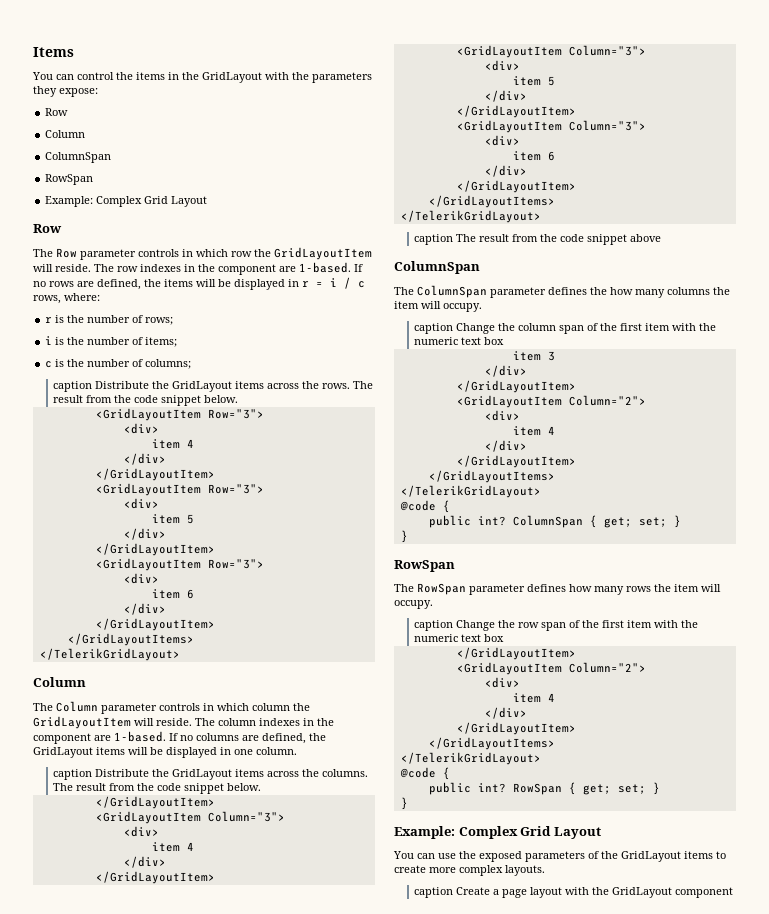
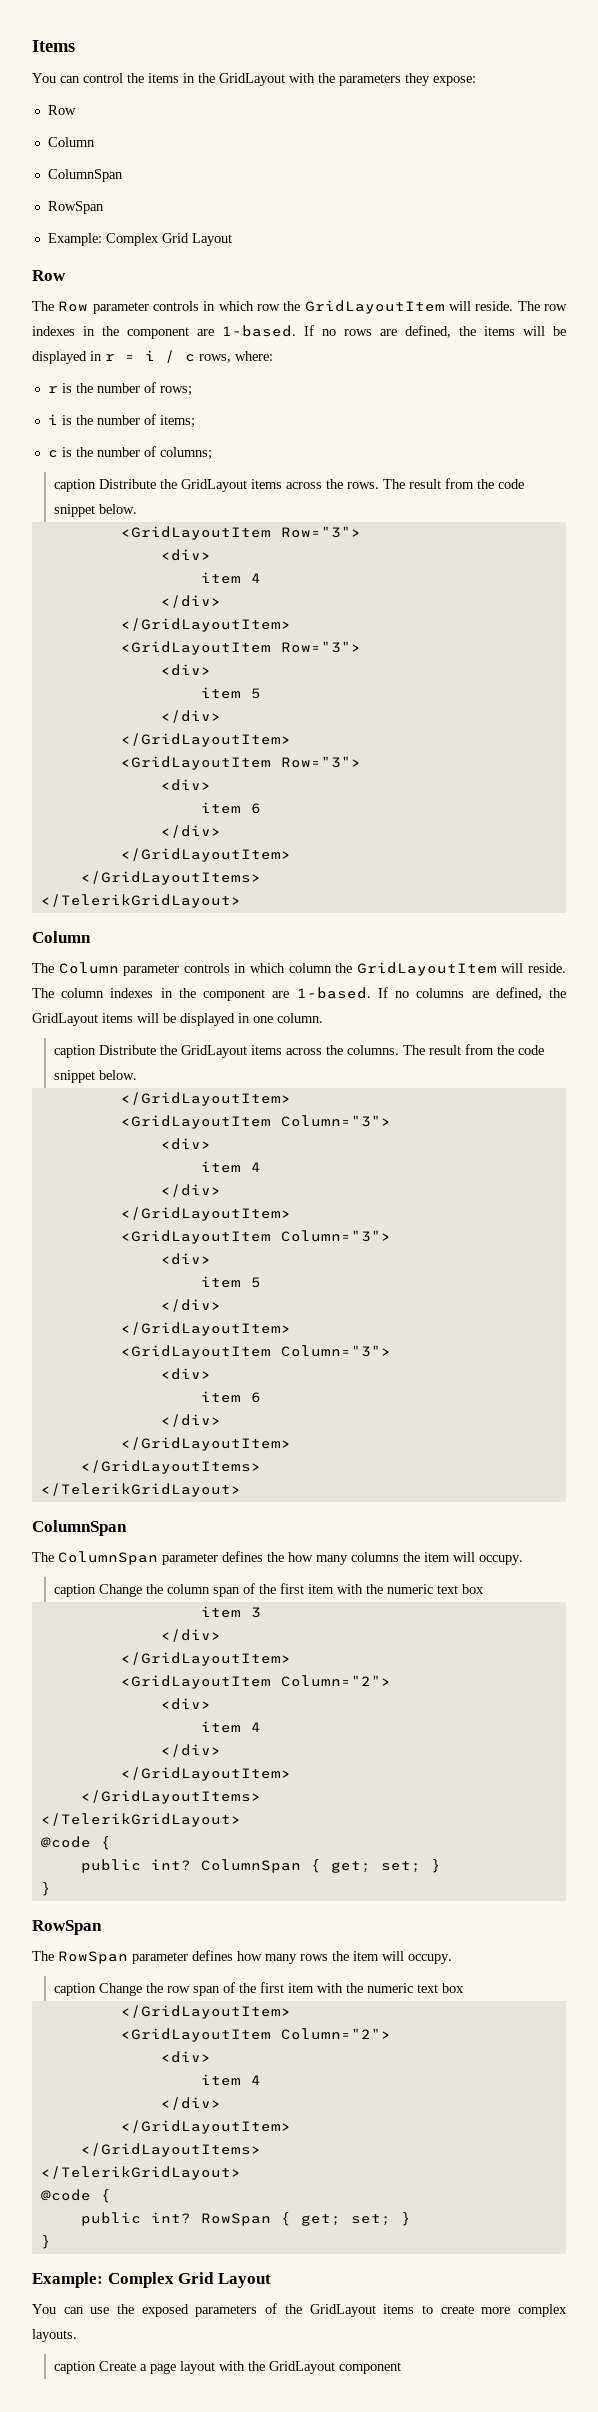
- caption The result from the code snippet above

